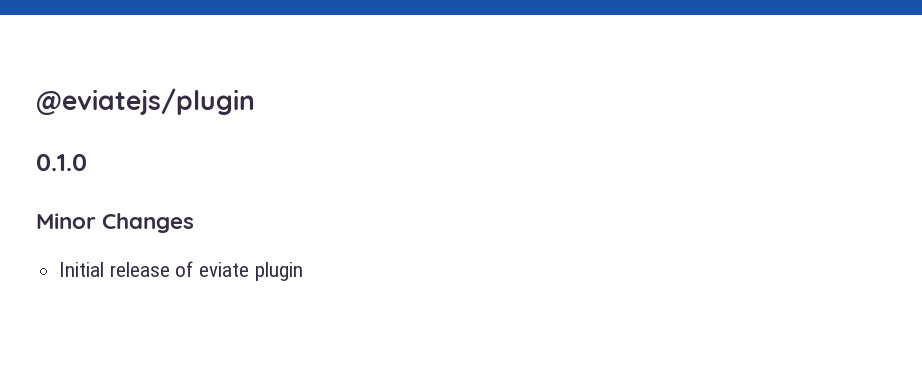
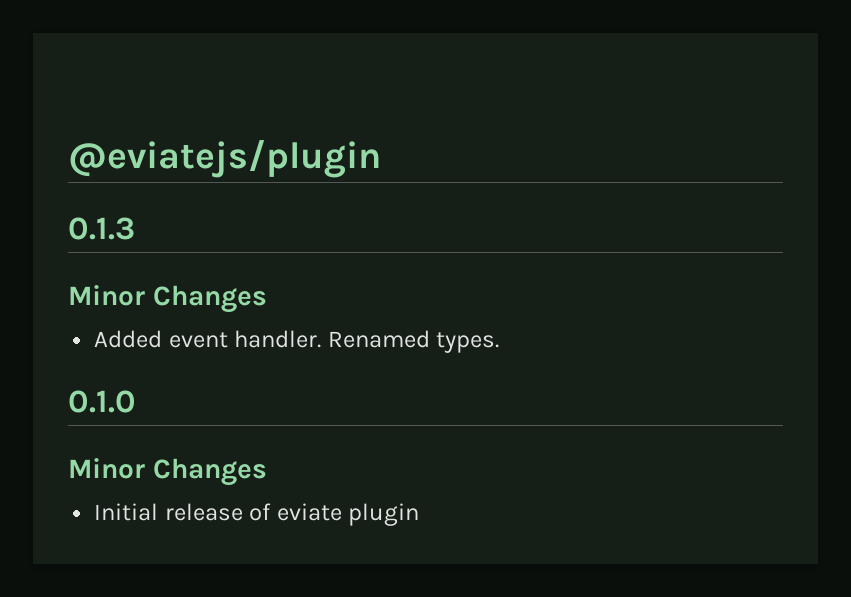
+ 0.1.3
+ Minor Changes
+ Added event handler. Renamed types.

